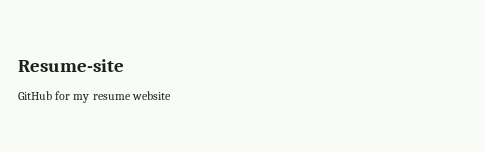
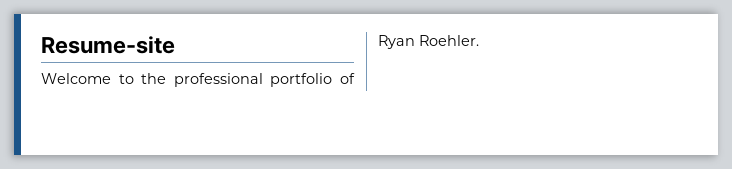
- GitHub for my resume website
+ Welcome to the professional portfolio of Ryan Roehler.

